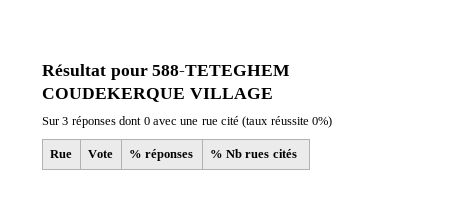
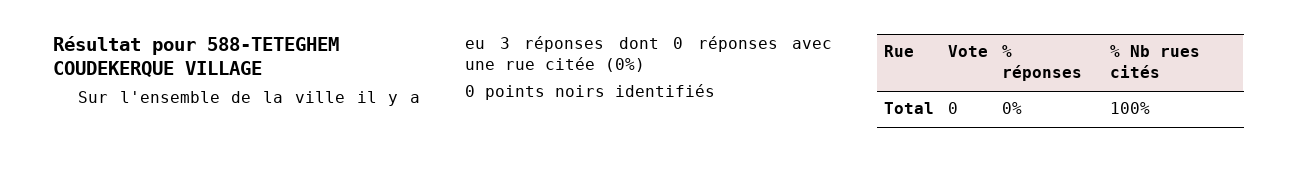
- Sur 3 réponses dont 0 avec une rue cité (taux réussite 0%)
+ Sur l'ensemble de la ville il y a eu 3 réponses dont 0 réponses avec une rue citée (0%)
+ 0 points noirs identifiés
+ Total | 0 | 0% | 100%

